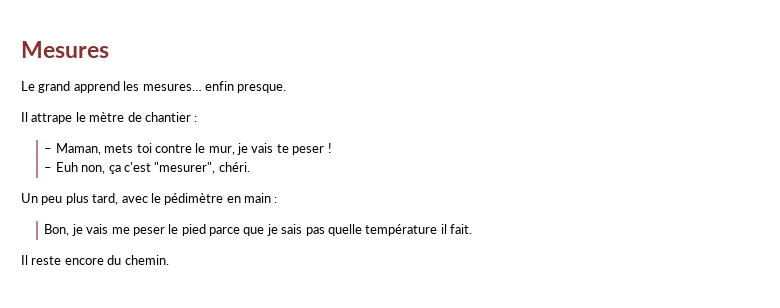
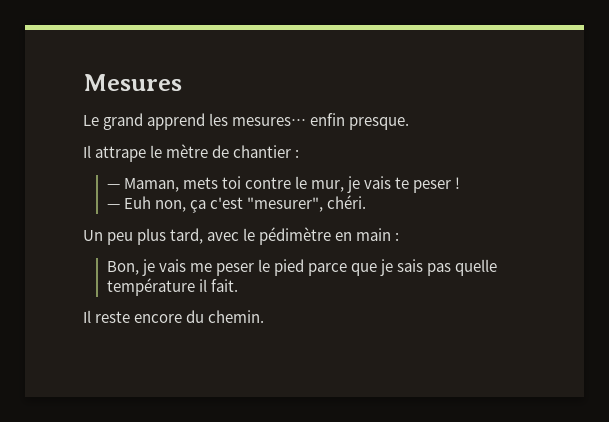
- – Maman, mets toi contre le mur, je vais te peser !
+ — Maman, mets toi contre le mur, je vais te peser !
- – Euh non, ça c'est "mesurer", chéri.
+ — Euh non, ça c'est "mesurer", chéri.

